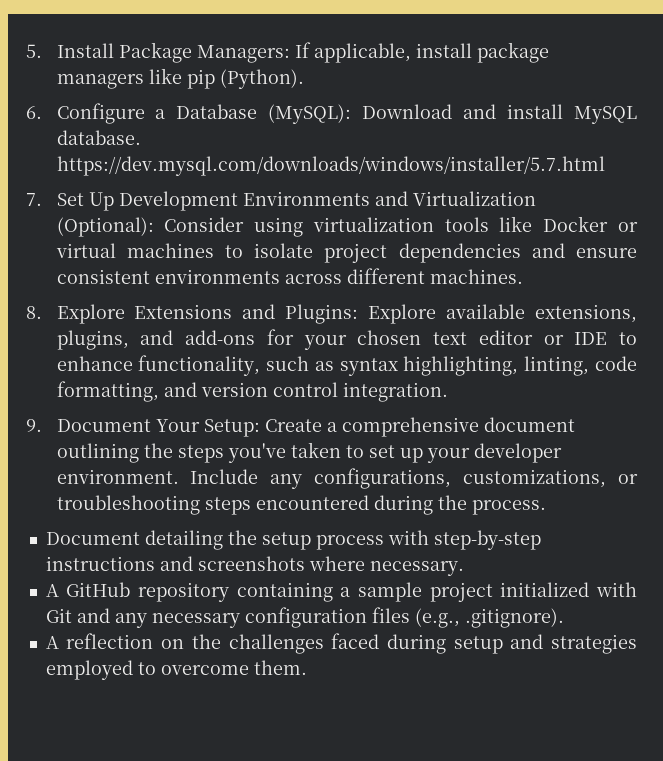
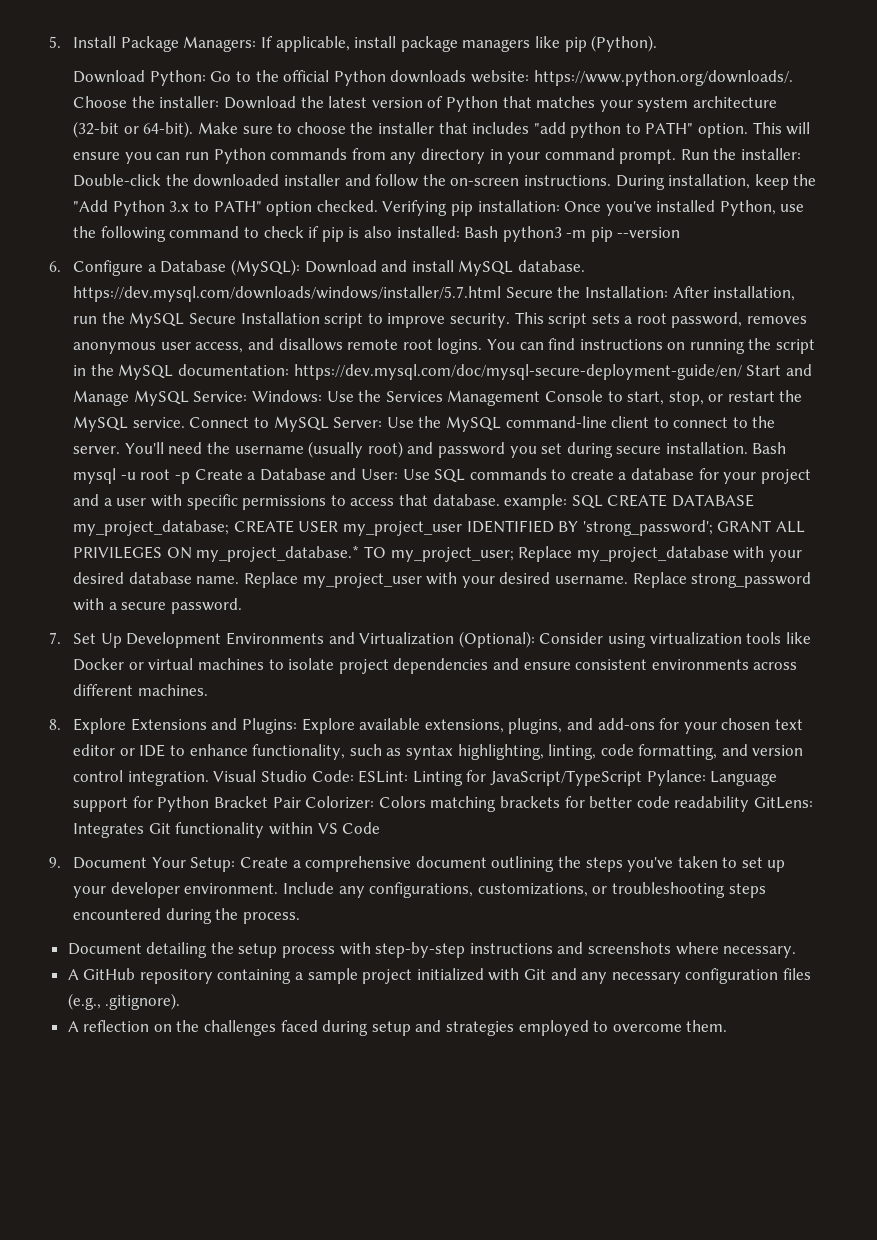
+ Download Python: Go to the official Python downloads website: https://www.python.org/downloads/. Choose the installer: Download the latest version of Python that matches your system architecture (32-bit or 64-bit). Make sure to choose the installer that includes "add python to PATH" option. This will ensure you can run Python commands from any directory in your command prompt. Run the installer: Double-click the downloaded installer and follow the on-screen instructions. During installation, keep the "Add Python 3.x to PATH" option checked. Verifying pip installation: Once you've installed Python, use the following command to check if pip is also installed: Bash python3 -m pip --version
- 6. Configure a Database (MySQL): Download and install MySQL database. https://dev.mysql.com/downloads/windows/installer/5.7.html
+ 6. Configure a Database (MySQL): Download and install MySQL database. https://dev.mysql.com/downloads/windows/installer/5.7.html Secure the Installation: After installation, run the MySQL Secure Installation script to improve security. This script sets a root password, removes anonymous user access, and disallows remote root logins. You can find instructions on running the script in the MySQL documentation: https://dev.mysql.com/doc/mysql-secure-deployment-guide/en/ Start and Manage MySQL Service: Windows: Use the Services Management Console to start, stop, or restart the MySQL service. Connect to MySQL Server: Use the MySQL command-line client to connect to the server. You'll need the username (usually root) and password you set during secure installation. Bash mysql -u root -p Create a Database and User: Use SQL commands to create a database for your project and a user with specific permissions to access that database. example: SQL CREATE DATABASE my_project_database; CREATE USER my_project_user IDENTIFIED BY 'strong_password'; GRANT ALL PRIVILEGES ON my_project_database.* TO my_project_user; Replace my_project_database with your desired database name. Replace my_project_user with your desired username. Replace strong_password with a secure password.
+ Visual Studio Code: ESLint: Linting for JavaScript/TypeScript Pylance: Language support for Python Bracket Pair Colorizer: Colors matching brackets for better code readability GitLens: Integrates Git functionality within VS Code

